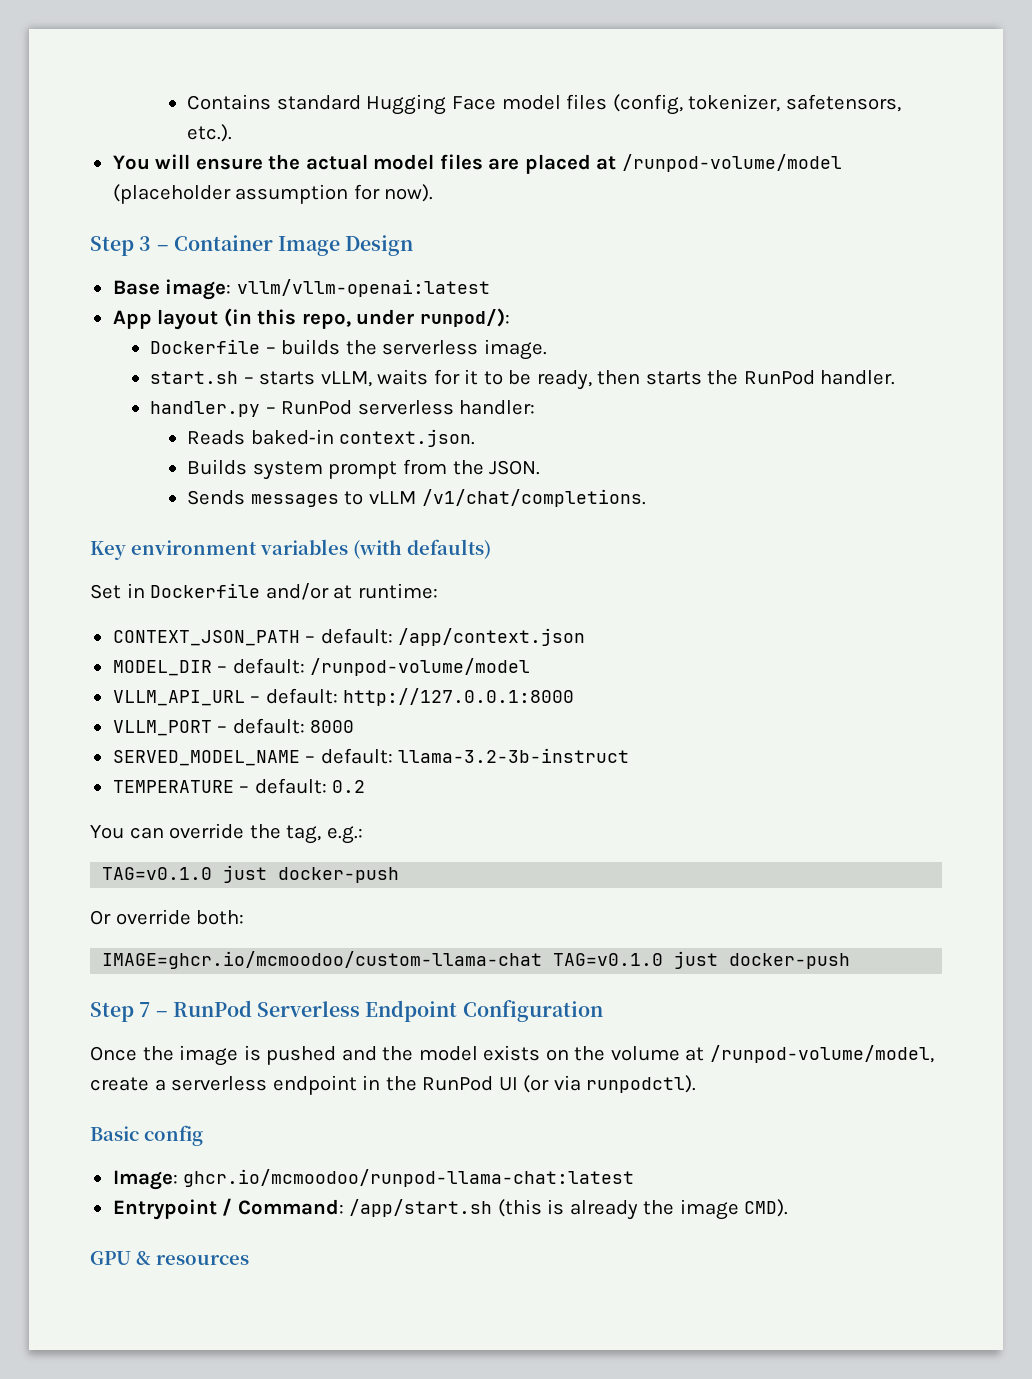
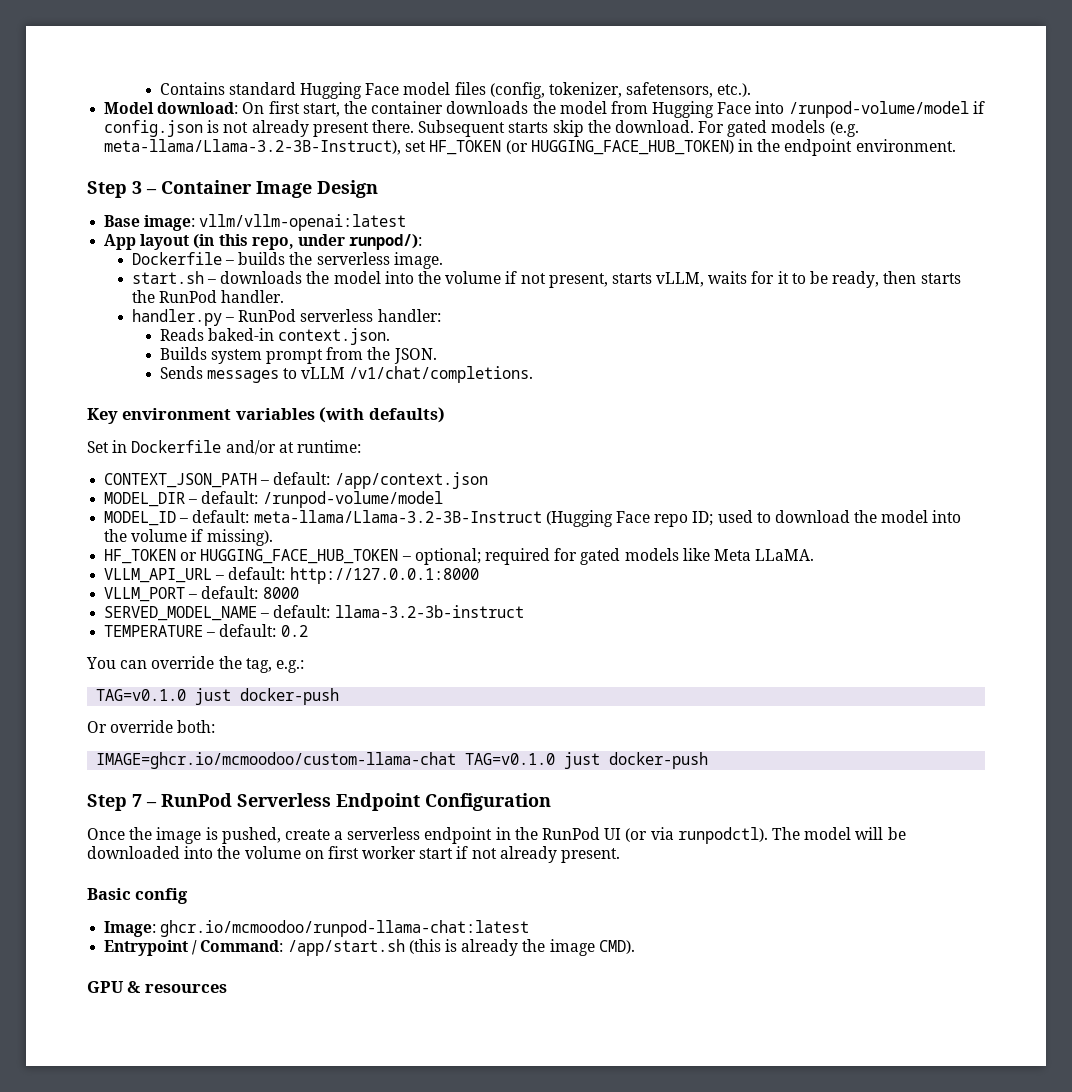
- You will ensure the actual model files are placed at /runpod-volume/model (placeholder assumption for now).
+ Model download: On first start, the container downloads the model from Hugging Face into /runpod-volume/model if config.json is not already present there. Subsequent starts skip the download. For gated models (e.g. meta-llama/Llama-3.2-3B-Instruct), set HF_TOKEN (or HUGGING_FACE_HUB_TOKEN) in the endpoint environment.
- start.sh – starts vLLM, waits for it to be ready, then starts the RunPod handler.
+ start.sh – downloads the model into the volume if not present, starts vLLM, waits for it to be ready, then starts the RunPod handler.
+ MODEL_ID – default: meta-llama/Llama-3.2-3B-Instruct (Hugging Face repo ID; used to download the model into the volume if missing).
+ HF_TOKEN or HUGGING_FACE_HUB_TOKEN – optional; required for gated models like Meta LLaMA.
- Once the image is pushed and the model exists on the volume at /runpod-volume/model, create a serverless endpoint in the RunPod UI (or via runpodctl).
+ Once the image is pushed, create a serverless endpoint in the RunPod UI (or via runpodctl). The model will be downloaded into the volume on first worker start if not already present.

